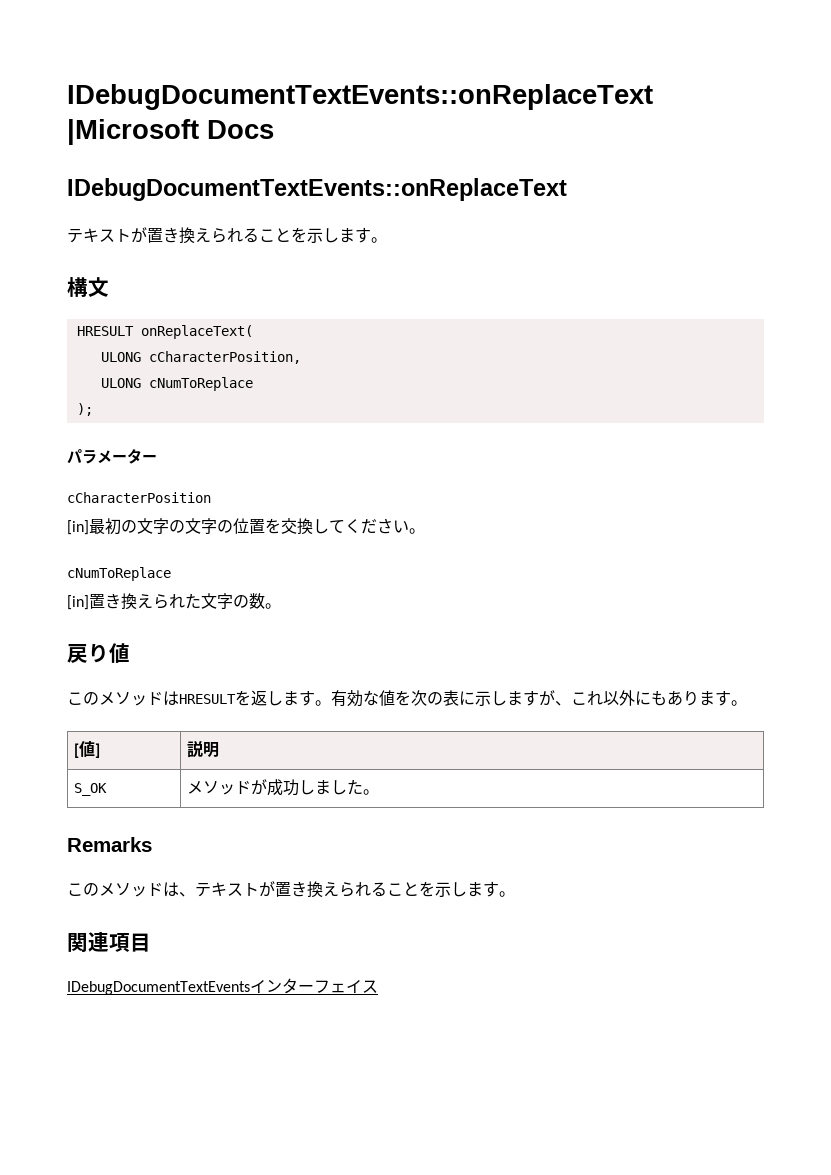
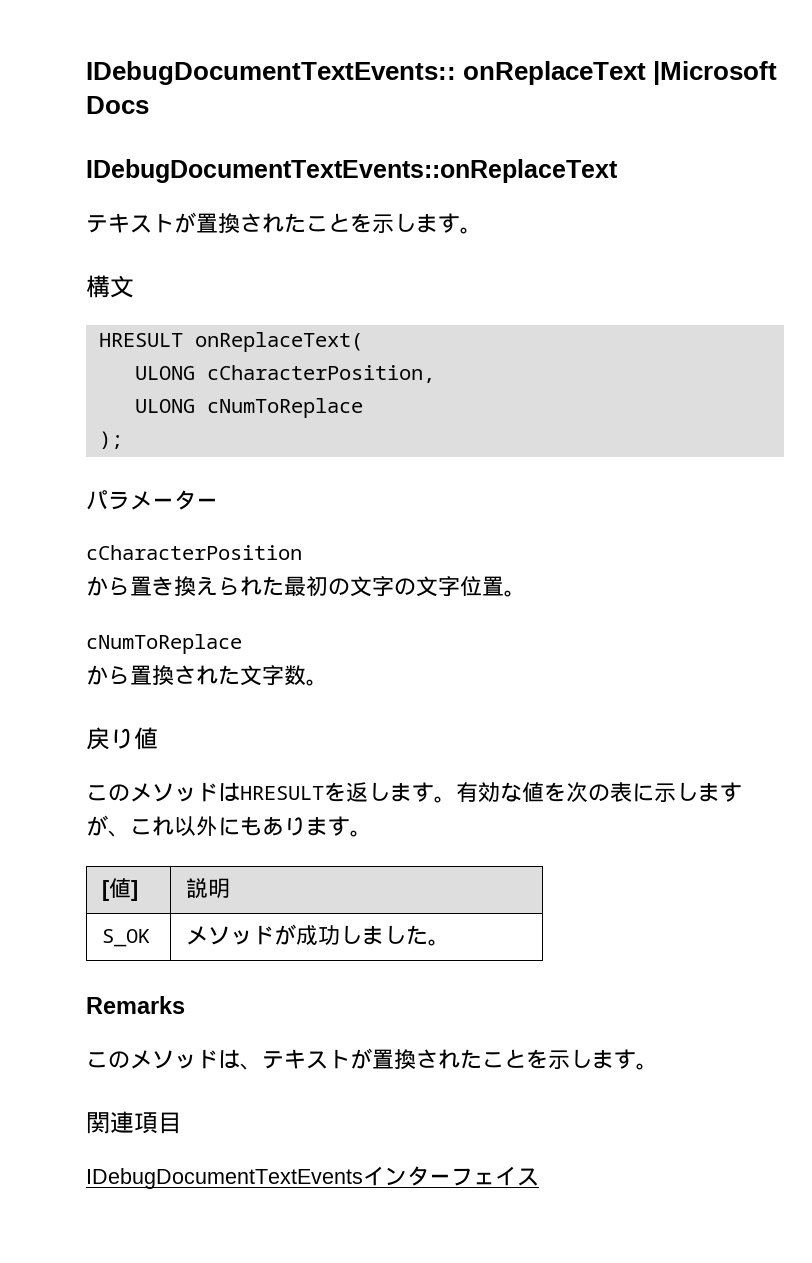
- IDebugDocumentTextEvents::onReplaceText |Microsoft Docs
+ IDebugDocumentTextEvents:: onReplaceText |Microsoft Docs
  IDebugDocumentTextEvents::onReplaceText
- テキストが置き換えられることを示します。
+ テキストが置換されたことを示します。
- [in]最初の文字の文字の位置を交換してください。
+ から置き換えられた最初の文字の文字位置。
  cNumToReplace
- [in]置き換えられた文字の数。
+ から置換された文字数。
- このメソッドは、テキストが置き換えられることを示します。
+ このメソッドは、テキストが置換されたことを示します。

